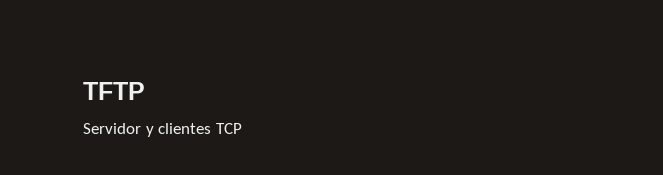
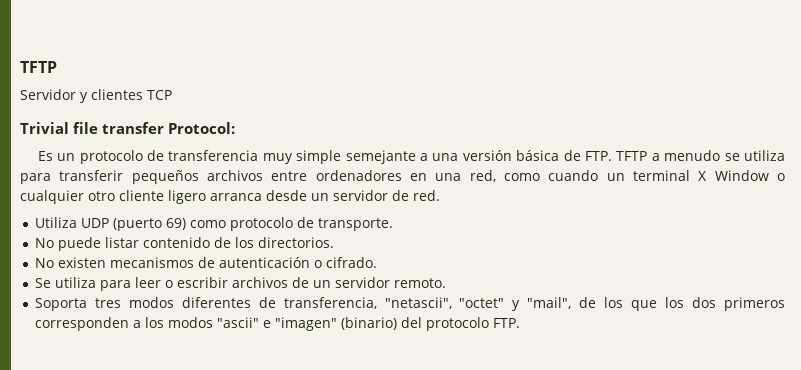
+ Trivial file transfer Protocol:
+ Es un protocolo de transferencia muy simple semejante a una versión básica de FTP. TFTP a menudo se utiliza para transferir pequeños archivos entre ordenadores en una red, como cuando un terminal X Window o cualquier otro cliente ligero arranca desde un servidor de red.
+ Utiliza UDP (puerto 69) como protocolo de transporte.
+ No puede listar contenido de los directorios.
+ No existen mecanismos de autenticación o cifrado.
+ Se utiliza para leer o escribir archivos de un servidor remoto.
+ Soporta tres modos diferentes de transferencia, "netascii", "octet" y "mail", de los que los dos primeros corresponden a los modos "ascii" e "imagen" (binario) del protocolo FTP.

